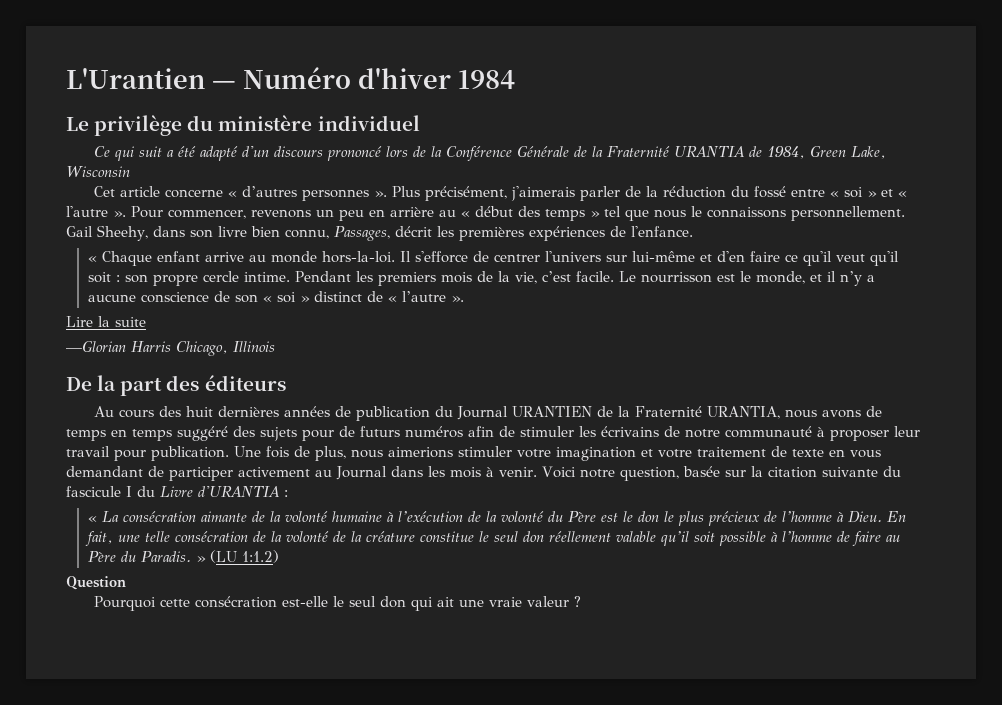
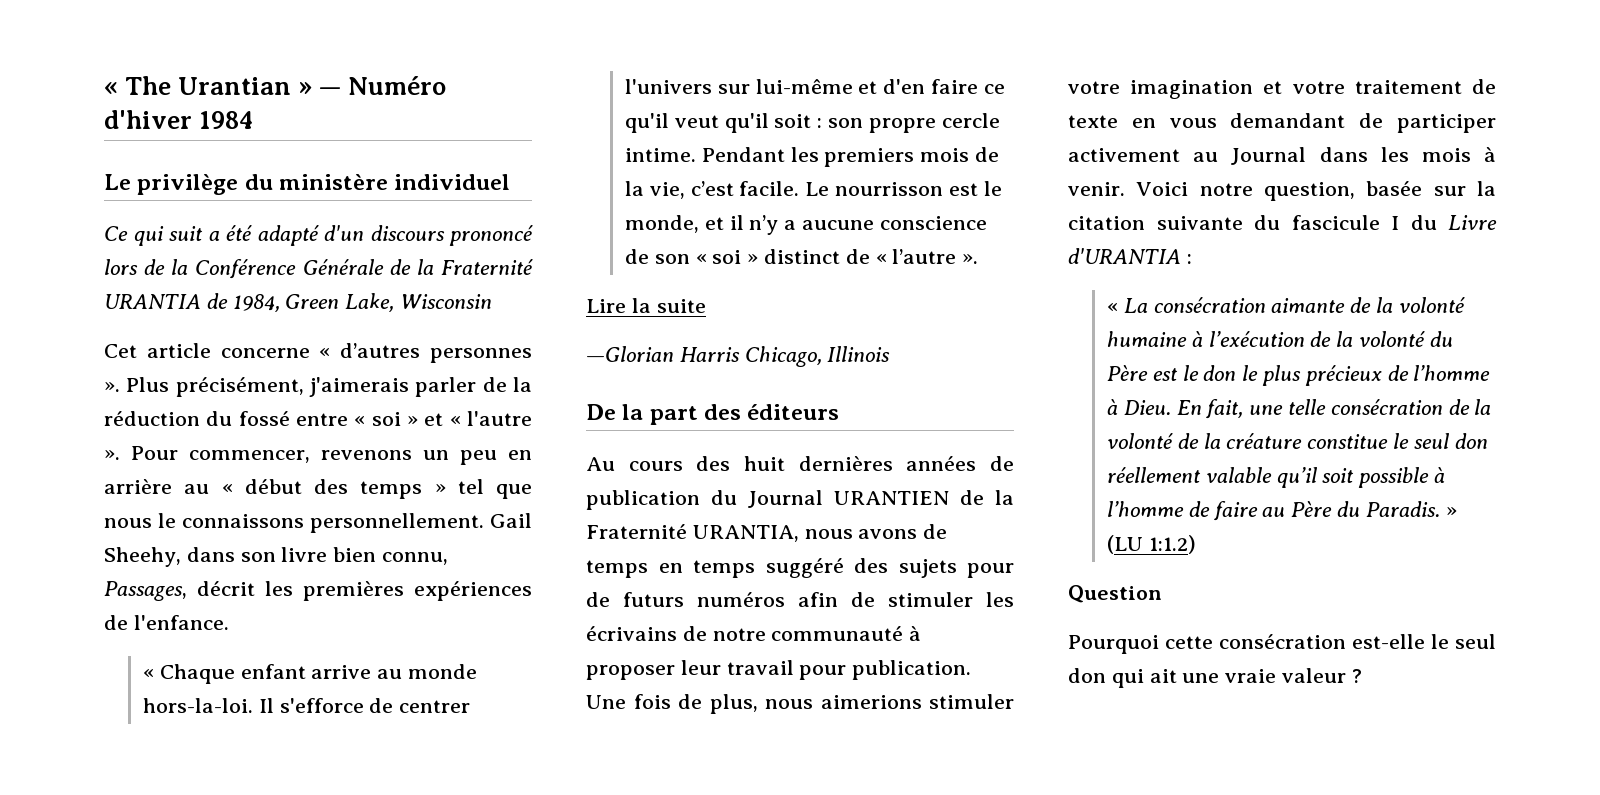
- L'Urantien — Numéro d'hiver 1984
+ « The Urantian » — Numéro d'hiver 1984

